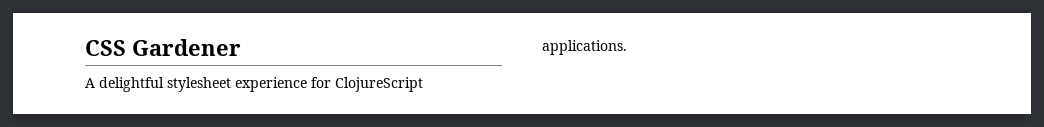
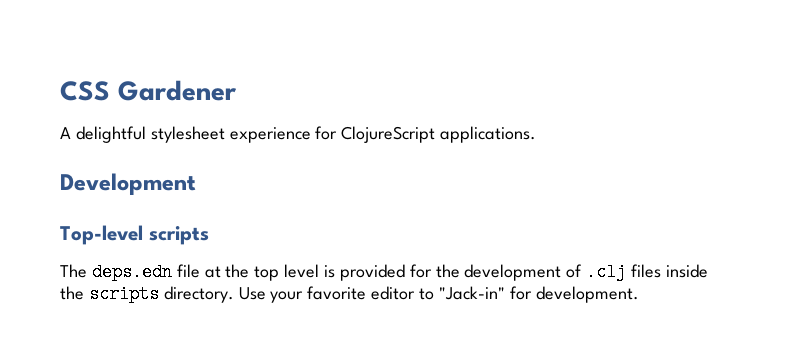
+ Development
+ Top-level scripts
+ The deps.edn file at the top level is provided for the development of .clj files inside the scripts directory. Use your favorite editor to "Jack-in" for development.

